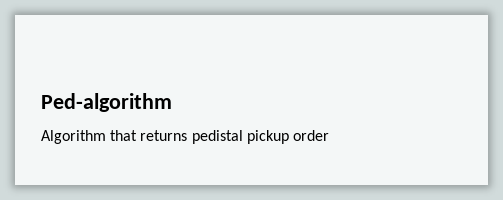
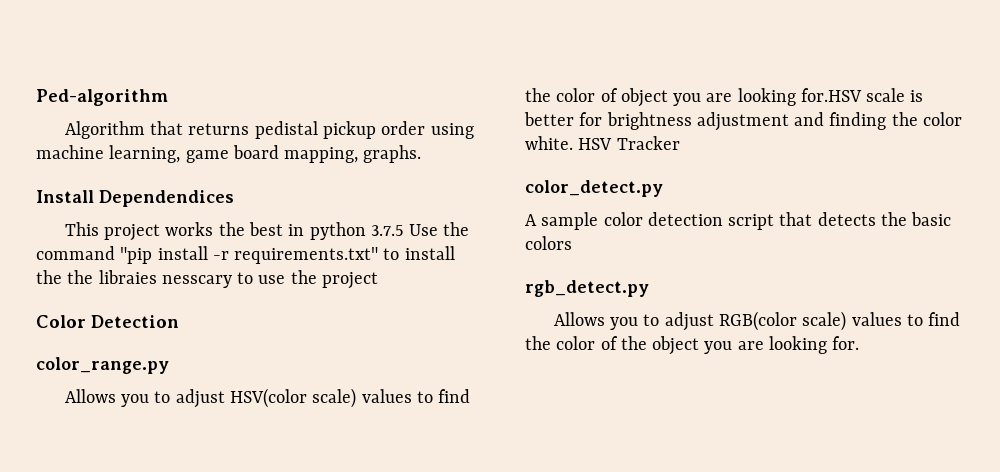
- Algorithm that returns pedistal pickup order
+ Algorithm that returns pedistal pickup order using machine learning, game board mapping, graphs.
+ Install Dependendices
+ This project works the best in python 3.7.5 Use the command "pip install -r requirements.txt" to install the the libraies nesscary to use the project
+ Color Detection
+ color_range.py
+ Allows you to adjust HSV(color scale) values to find the color of object you are looking for.HSV scale is better for brightness adjustment and finding the color white. HSV Tracker
+ color_detect.py
+ A sample color detection script that detects the basic colors
+ rgb_detect.py
+ Allows you to adjust RGB(color scale) values to find the color of the object you are looking for.

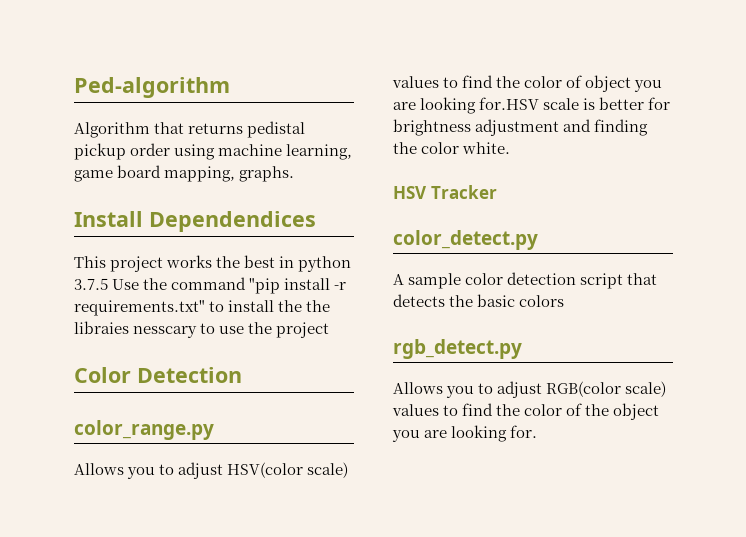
- Allows you to adjust HSV(color scale) values to find the color of object you are looking for.HSV scale is better for brightness adjustment and finding the color white. HSV Tracker
+ Allows you to adjust HSV(color scale) values to find the color of object you are looking for.HSV scale is better for brightness adjustment and finding the color white.
+ HSV Tracker

